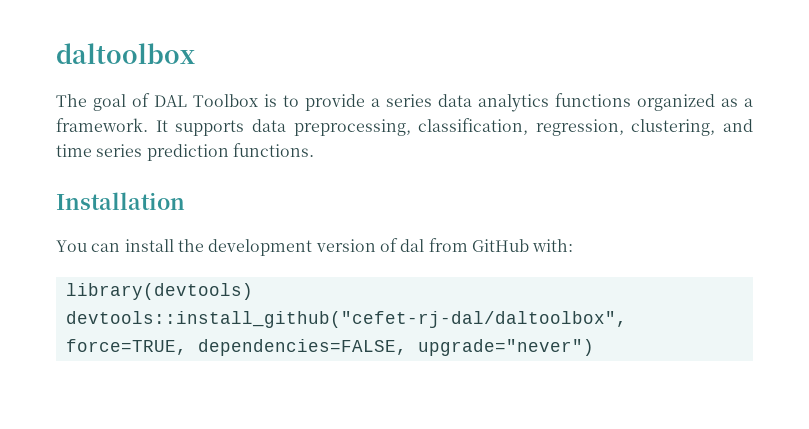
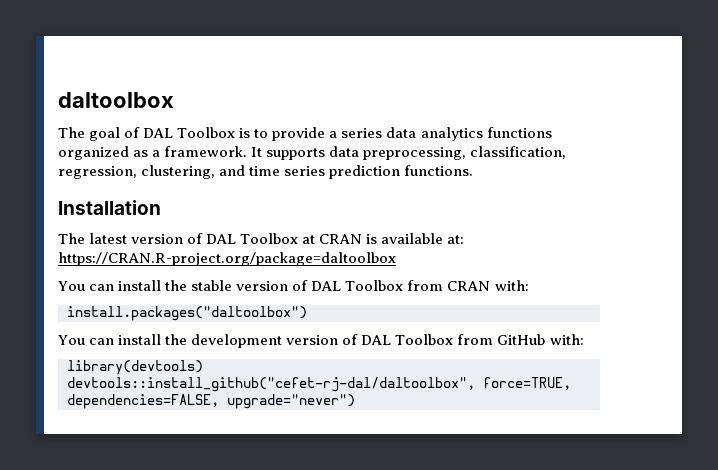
+ The latest version of DAL Toolbox at CRAN is available at: https://CRAN.R-project.org/package=daltoolbox
+ You can install the stable version of DAL Toolbox from CRAN with:
+ install.packages("daltoolbox")
- You can install the development version of dal from GitHub with:
+ You can install the development version of DAL Toolbox from GitHub with:

